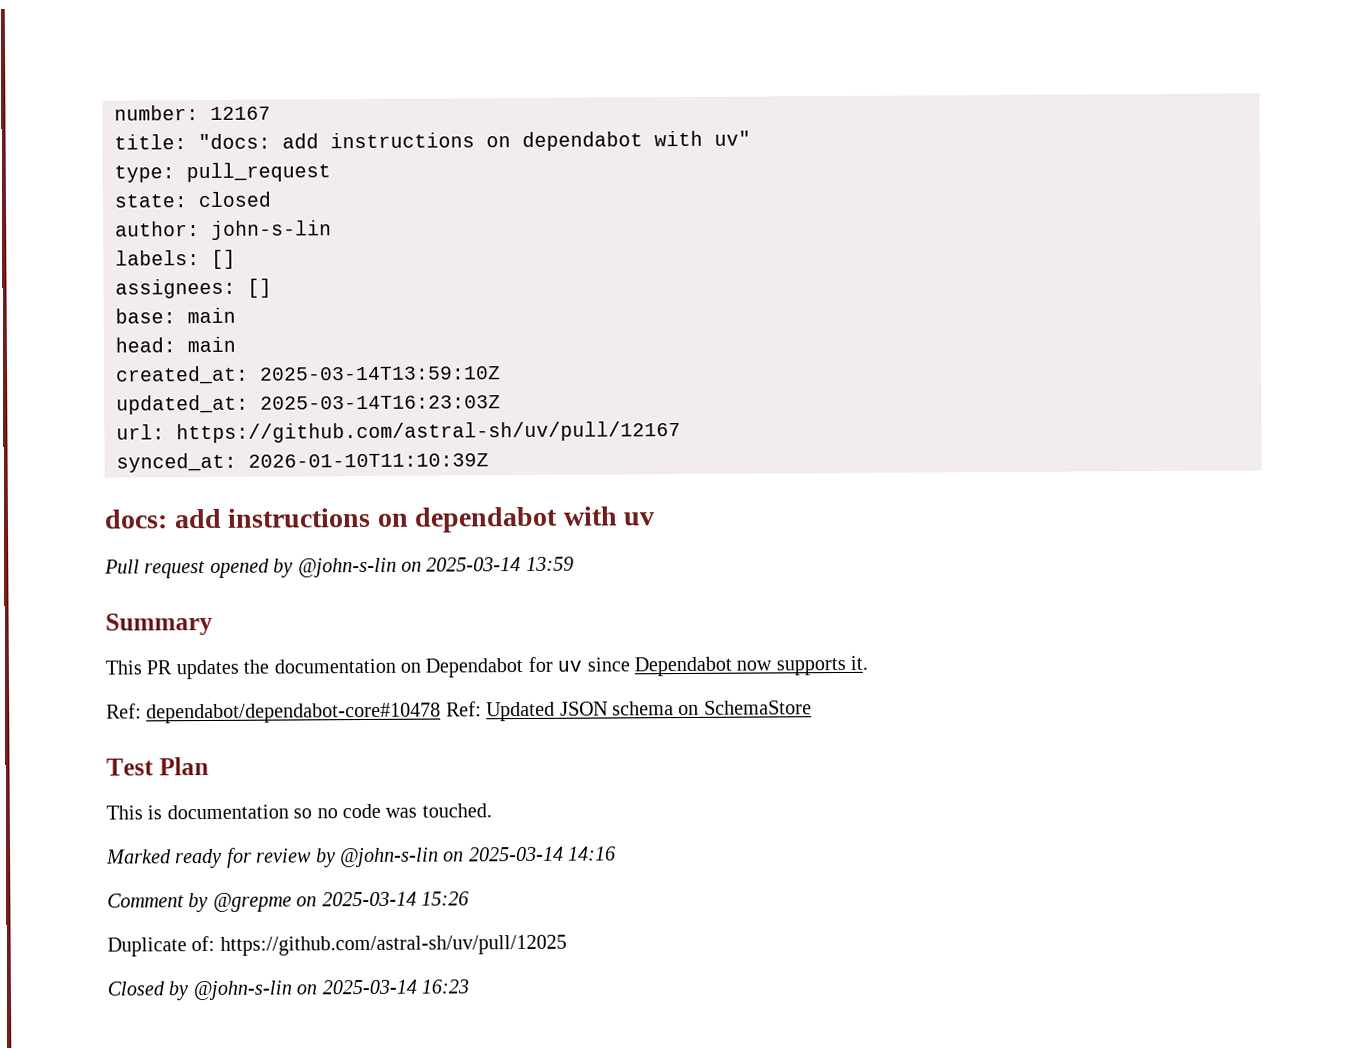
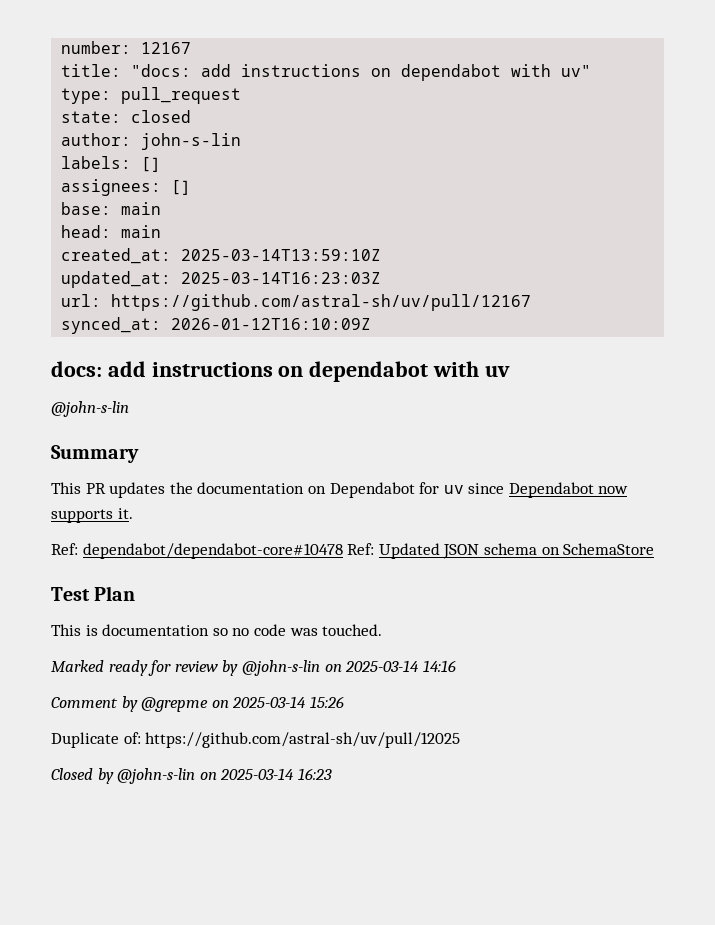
- synced_at: 2026-01-10T11:10:39Z
+ synced_at: 2026-01-12T16:10:09Z
  docs: add instructions on dependabot with uv
- Pull request opened by @john-s-lin on 2025-03-14 13:59
+ @john-s-lin

